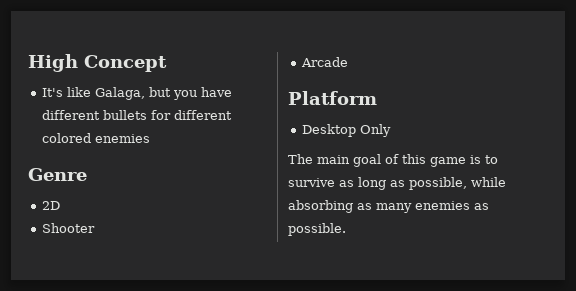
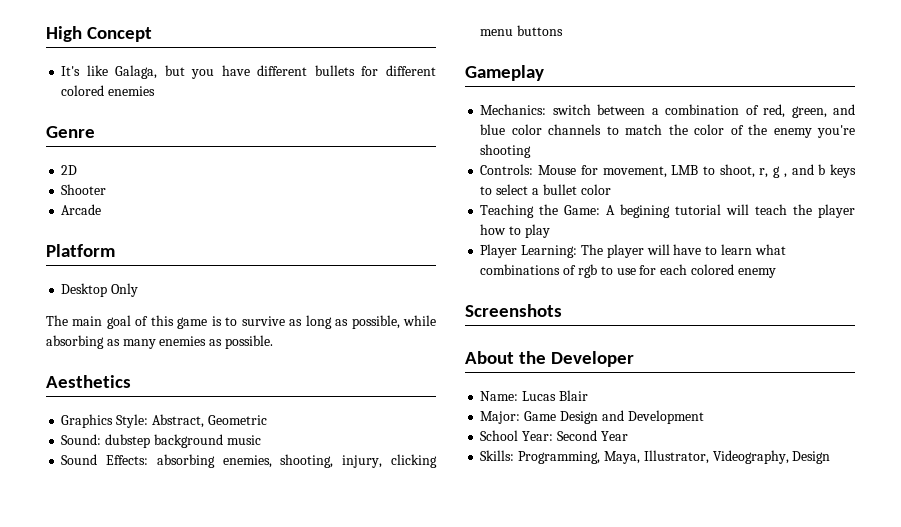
+ Aesthetics
+ Graphics Style: Abstract, Geometric
+ Sound: dubstep background music
+ Sound Effects: absorbing enemies, shooting, injury, clicking menu buttons
+ Gameplay
+ Mechanics: switch between a combination of red, green, and blue color channels to match the color of the enemy you're shooting
+ Controls: Mouse for movement, LMB to shoot, r, g , and b keys to select a bullet color
+ Teaching the Game: A begining tutorial will teach the player how to play
+ Player Learning: The player will have to learn what combinations of rgb to use for each colored enemy
+ Screenshots
+ About the Developer
+ Name: Lucas Blair
+ Major: Game Design and Development
+ School Year: Second Year
+ Skills: Programming, Maya, Illustrator, Videography, Design

